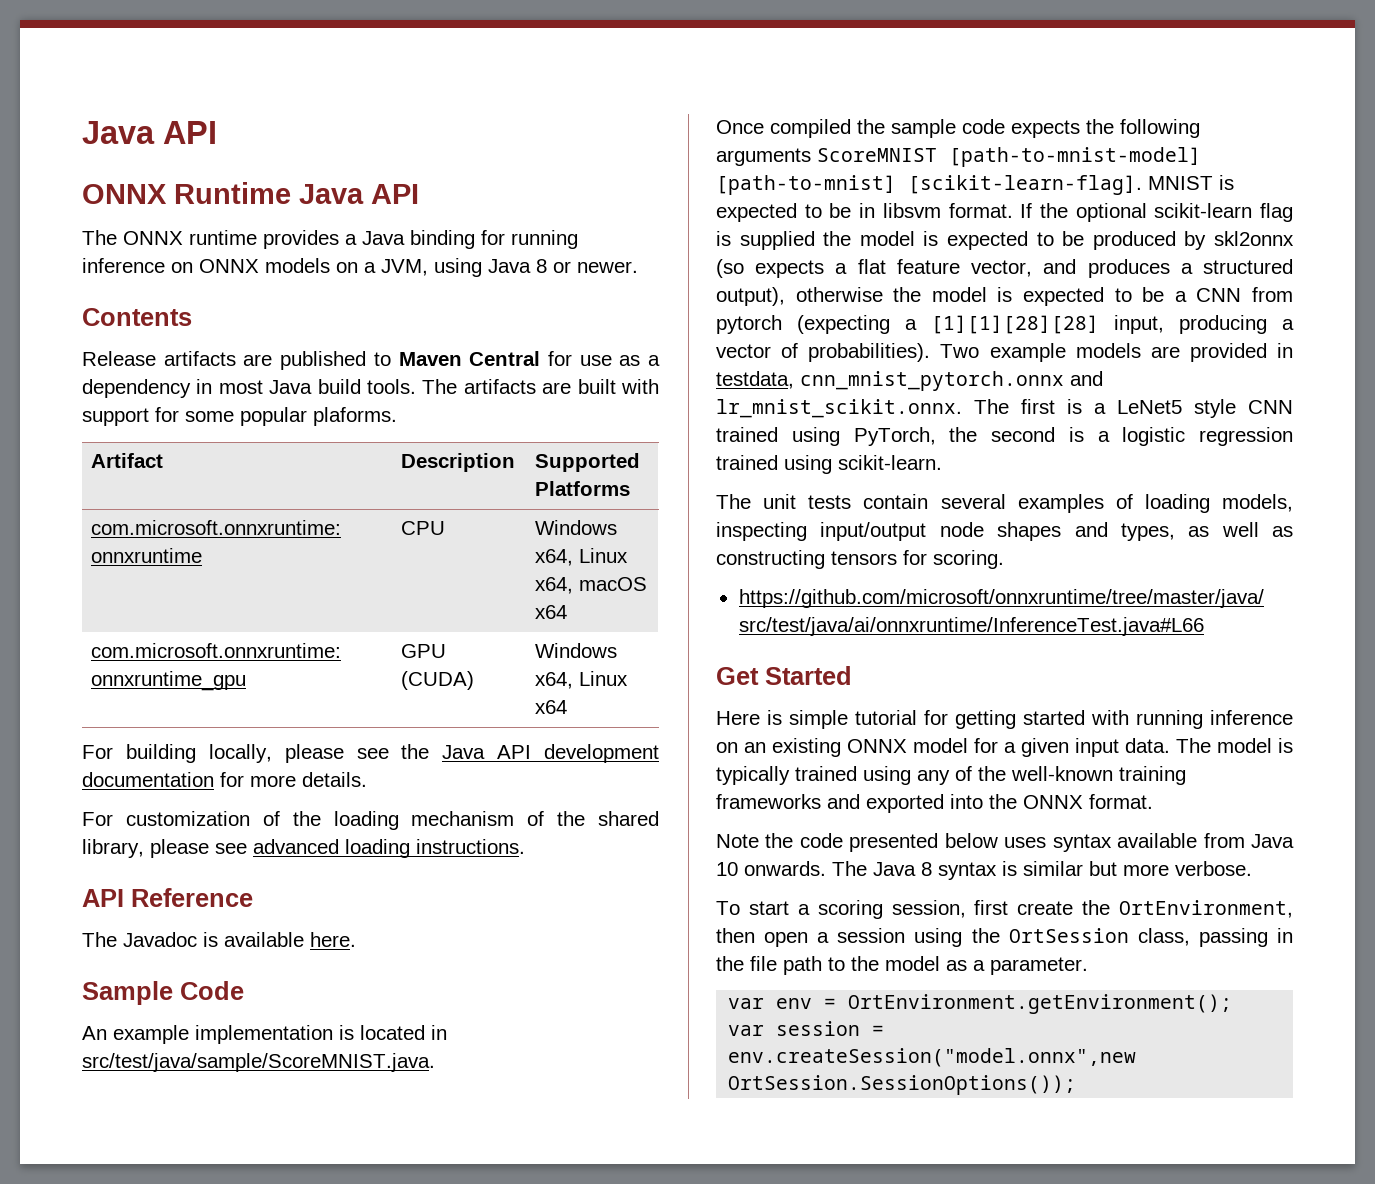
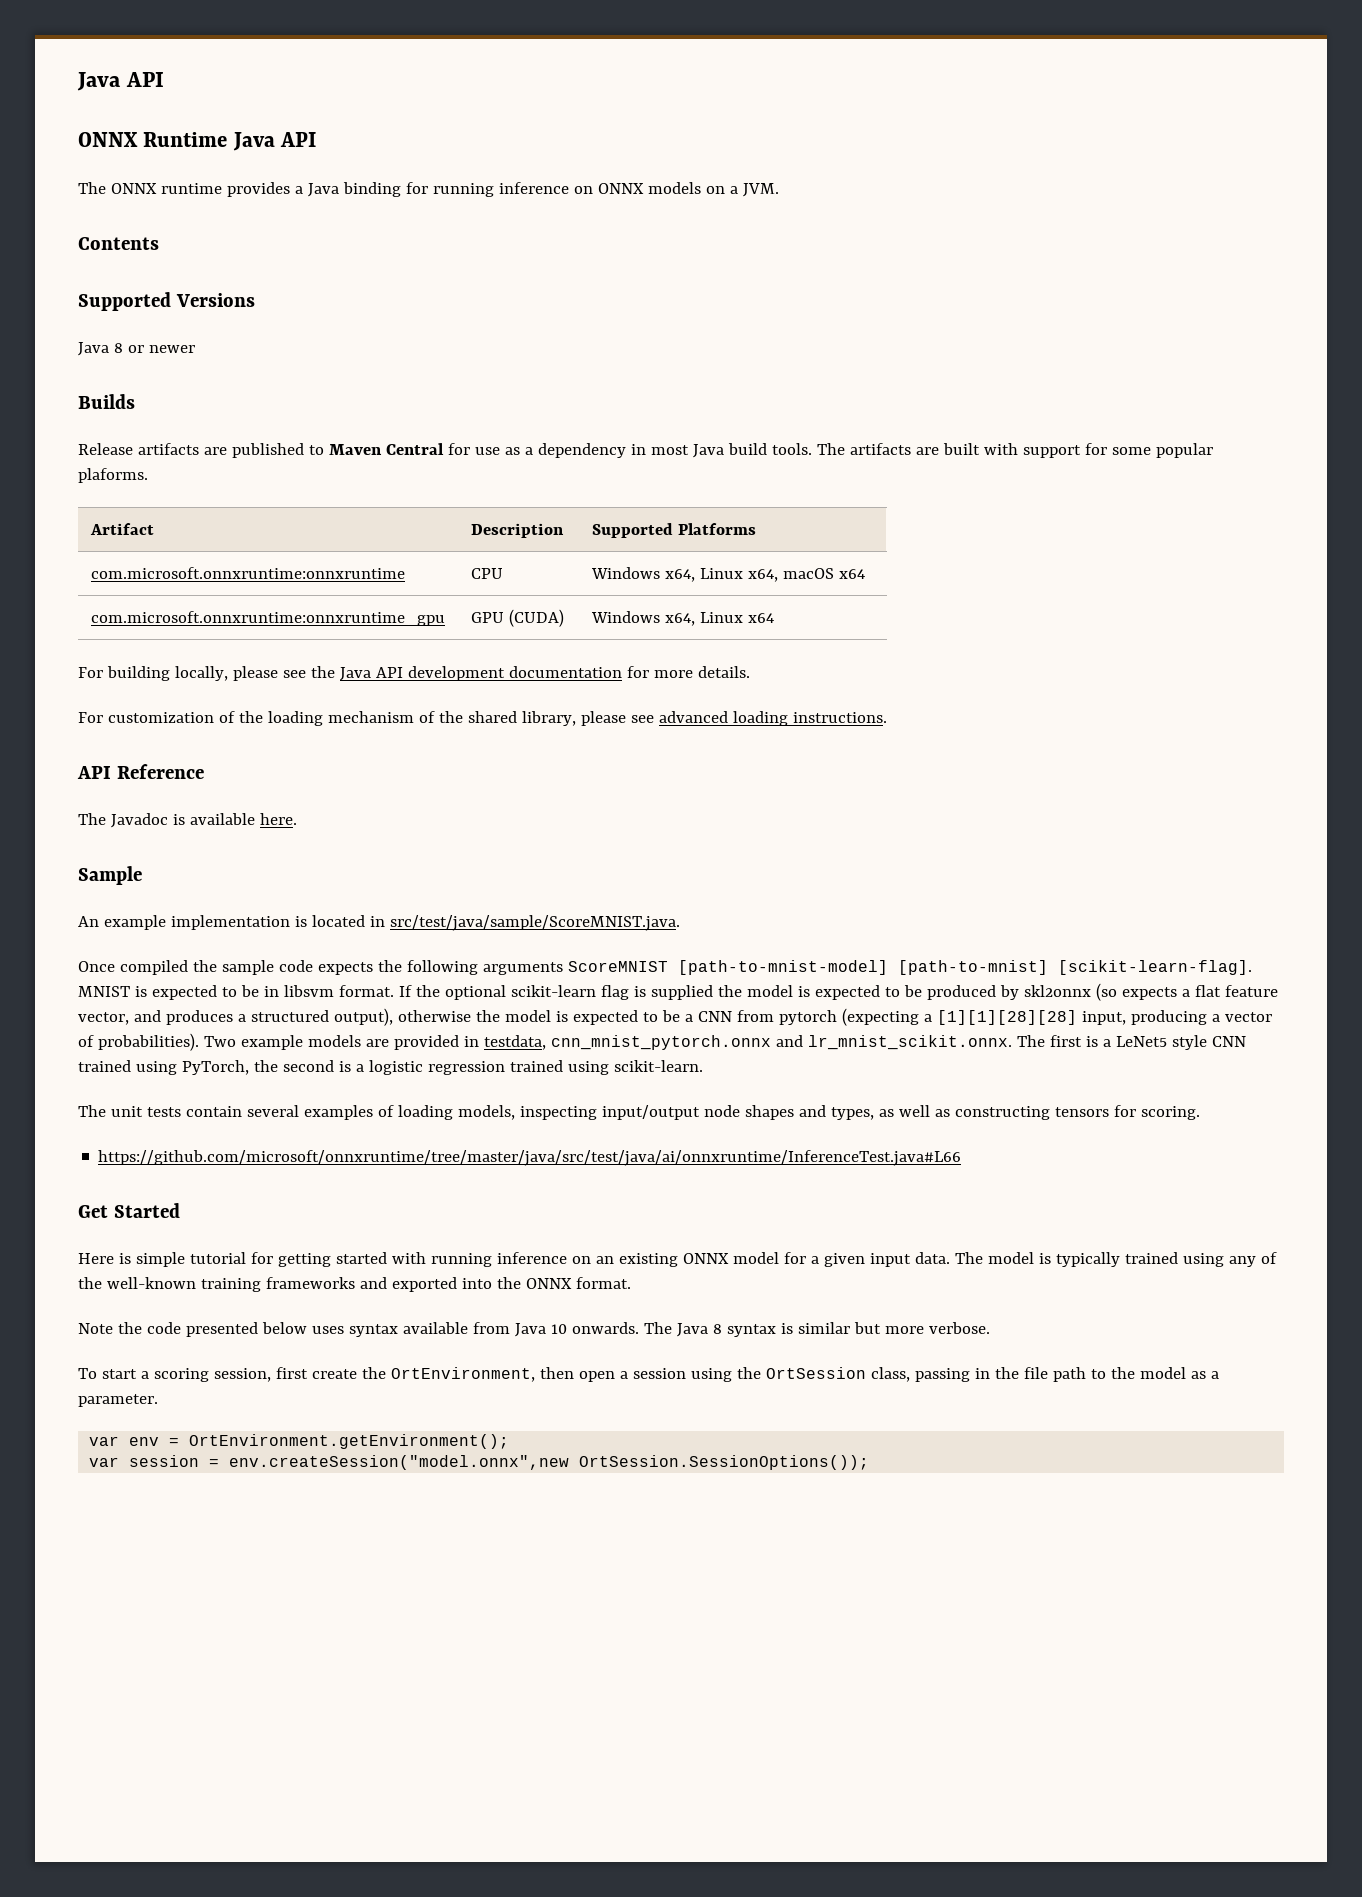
- The ONNX runtime provides a Java binding for running inference on ONNX models on a JVM, using Java 8 or newer.
+ The ONNX runtime provides a Java binding for running inference on ONNX models on a JVM.
  Contents
+ Supported Versions
+ Java 8 or newer
+ Builds
- Sample Code
+ Sample

